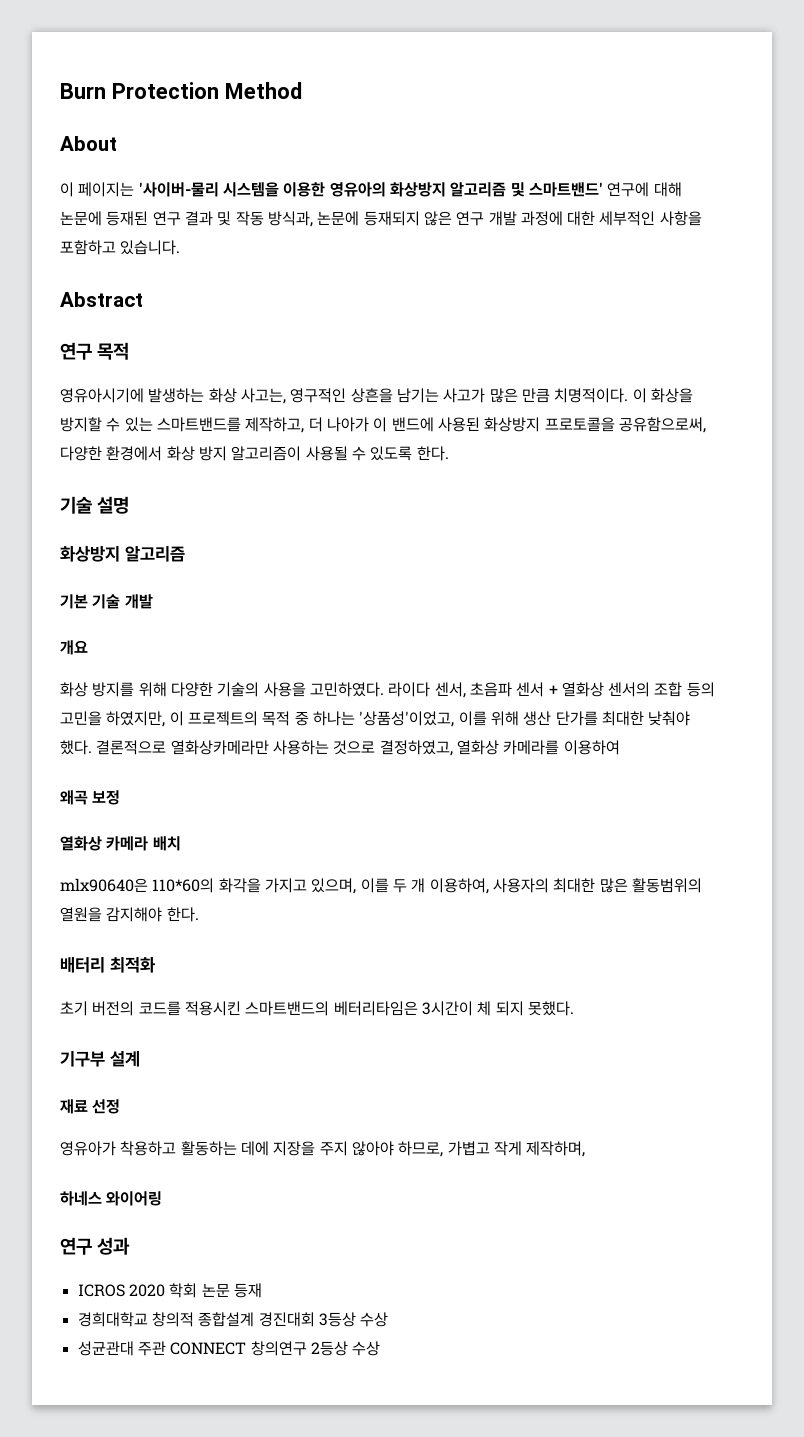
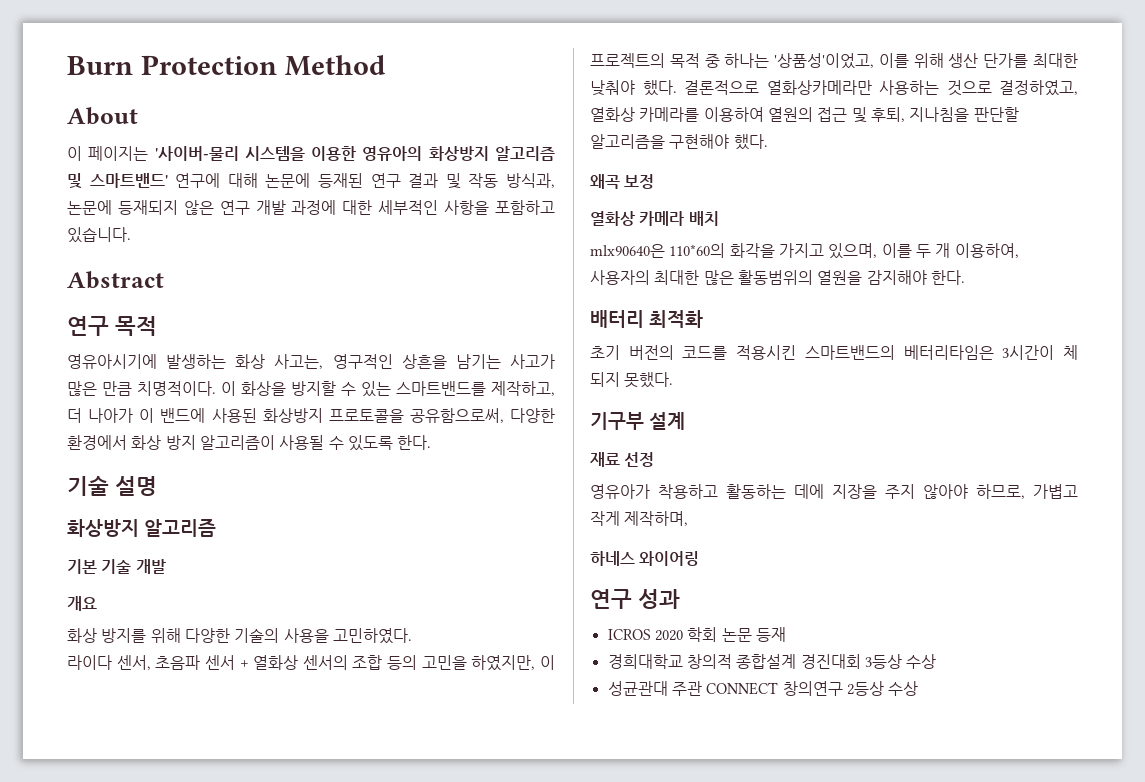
- 화상 방지를 위해 다양한 기술의 사용을 고민하였다. 라이다 센서, 초음파 센서 + 열화상 센서의 조합 등의 고민을 하였지만, 이 프로젝트의 목적 중 하나는 '상품성'이었고, 이를 위해 생산 단가를 최대한 낮춰야 했다.
+ 화상 방지를 위해 다양한 기술의 사용을 고민하였다.
+ 라이다 센서, 초음파 센서 + 열화상 센서의 조합 등의 고민을 하였지만, 이 프로젝트의 목적 중 하나는 '상품성'이었고, 이를 위해 생산 단가를 최대한 낮춰야 했다.
- 결론적으로 열화상카메라만 사용하는 것으로 결정하였고, 열화상 카메라를 이용하여
+ 결론적으로 열화상카메라만 사용하는 것으로 결정하였고, 열화상 카메라를 이용하여 열원의 접근 및 후퇴, 지나침을 판단할 알고리즘을 구현해야 했다.

